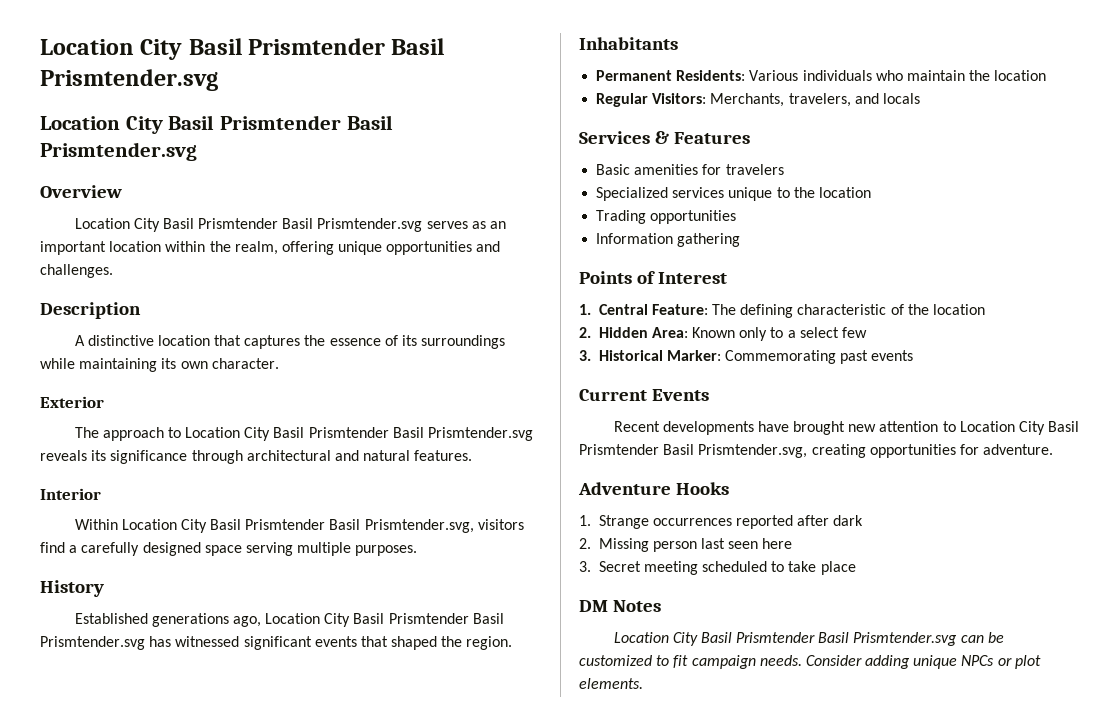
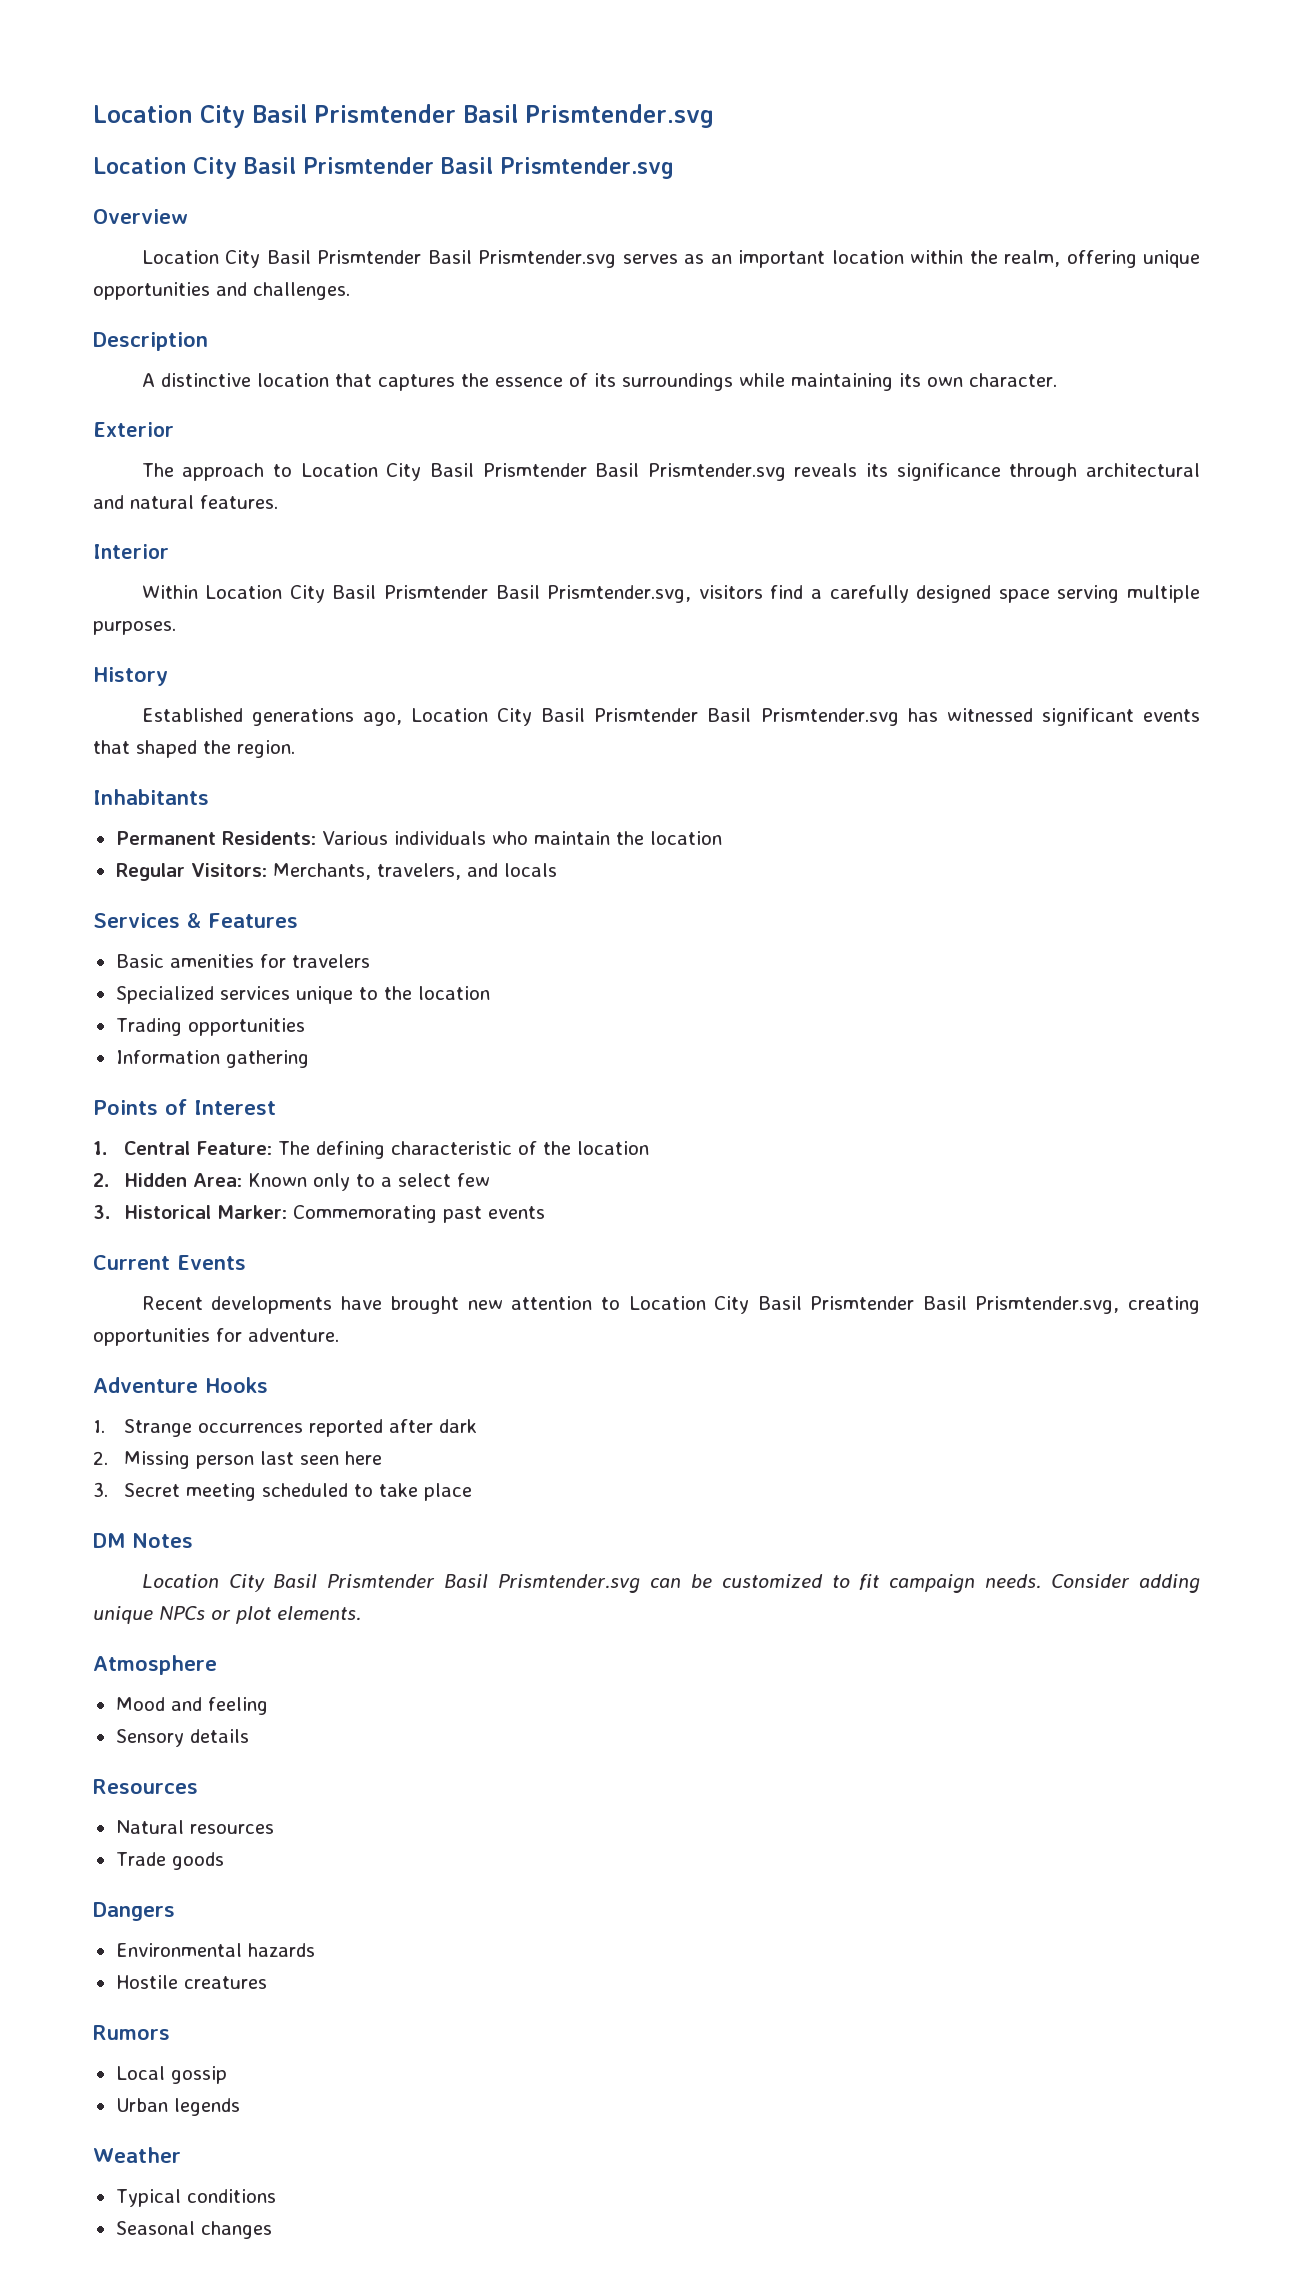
+ Atmosphere
+ Mood and feeling
+ Sensory details
+ Resources
+ Natural resources
+ Trade goods
+ Dangers
+ Environmental hazards
+ Hostile creatures
+ Rumors
+ Local gossip
+ Urban legends
+ Weather
+ Typical conditions
+ Seasonal changes

